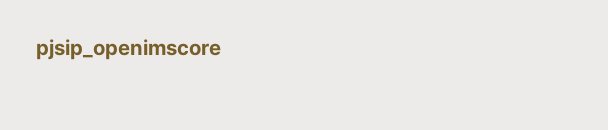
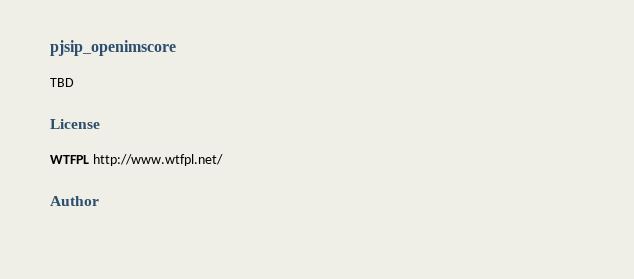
+ TBD
+ License
+ WTFPL http://www.wtfpl.net/
+ Author

